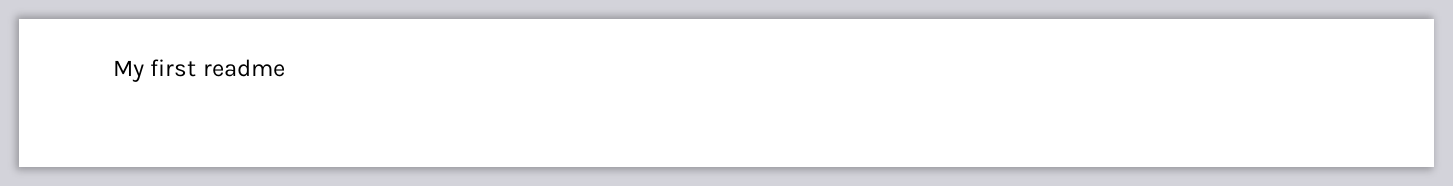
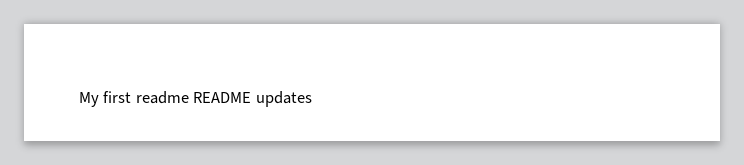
- My first readme
+ My first readme README updates

